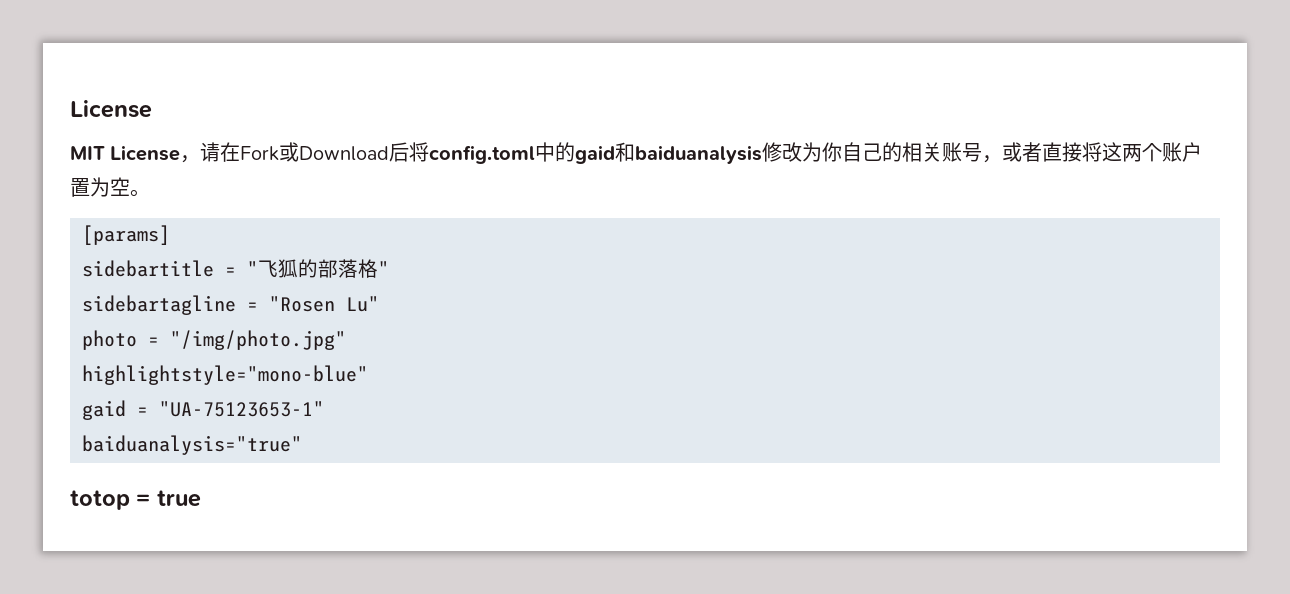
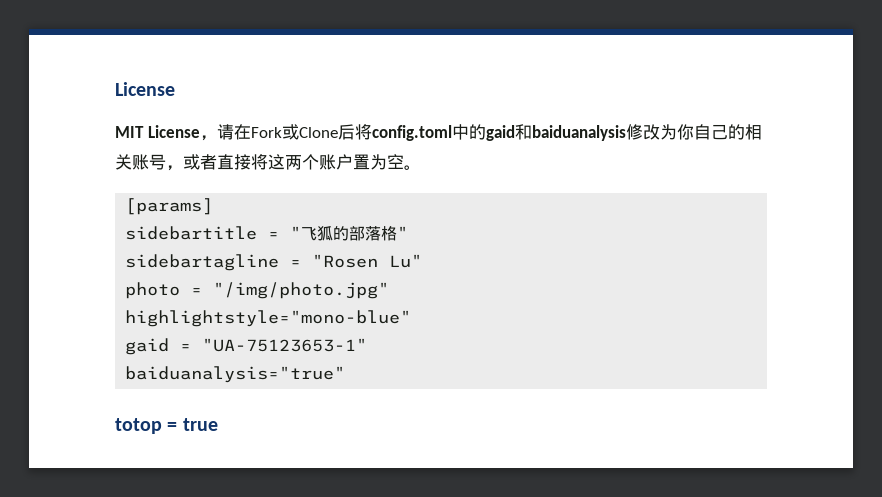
- MIT License，请在Fork或Download后将config.toml中的gaid和baiduanalysis修改为你自己的相关账号，或者直接将这两个账户置为空。
+ MIT License，请在Fork或Clone后将config.toml中的gaid和baiduanalysis修改为你自己的相关账号，或者直接将这两个账户置为空。

